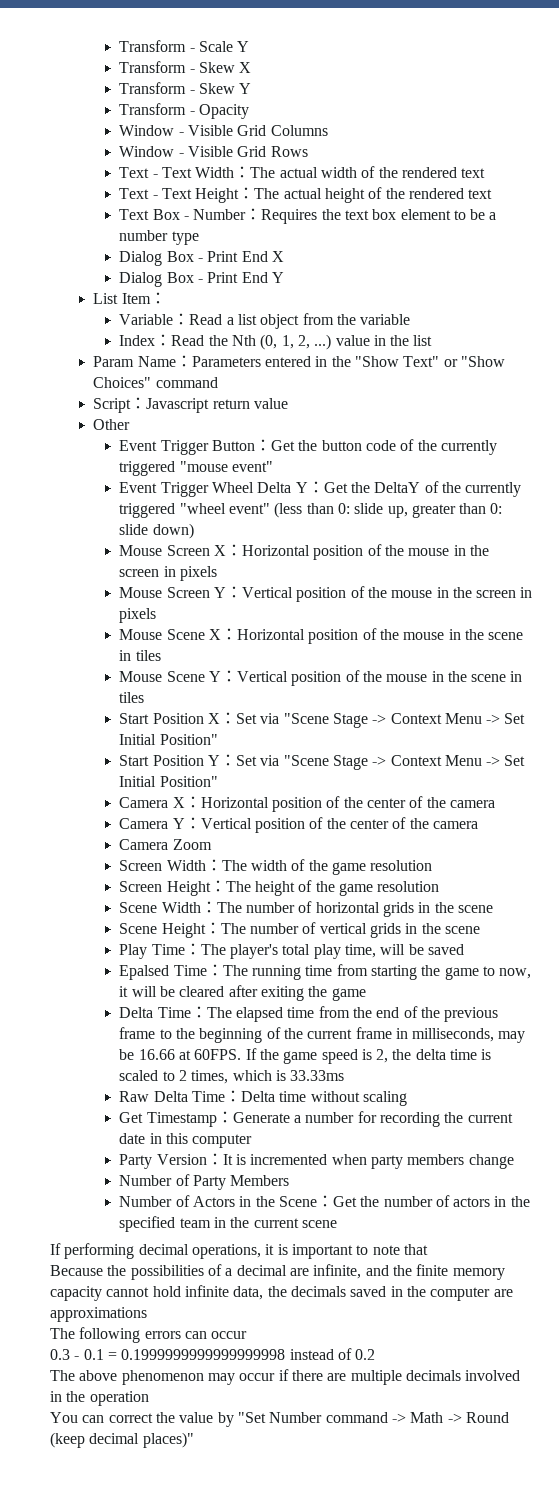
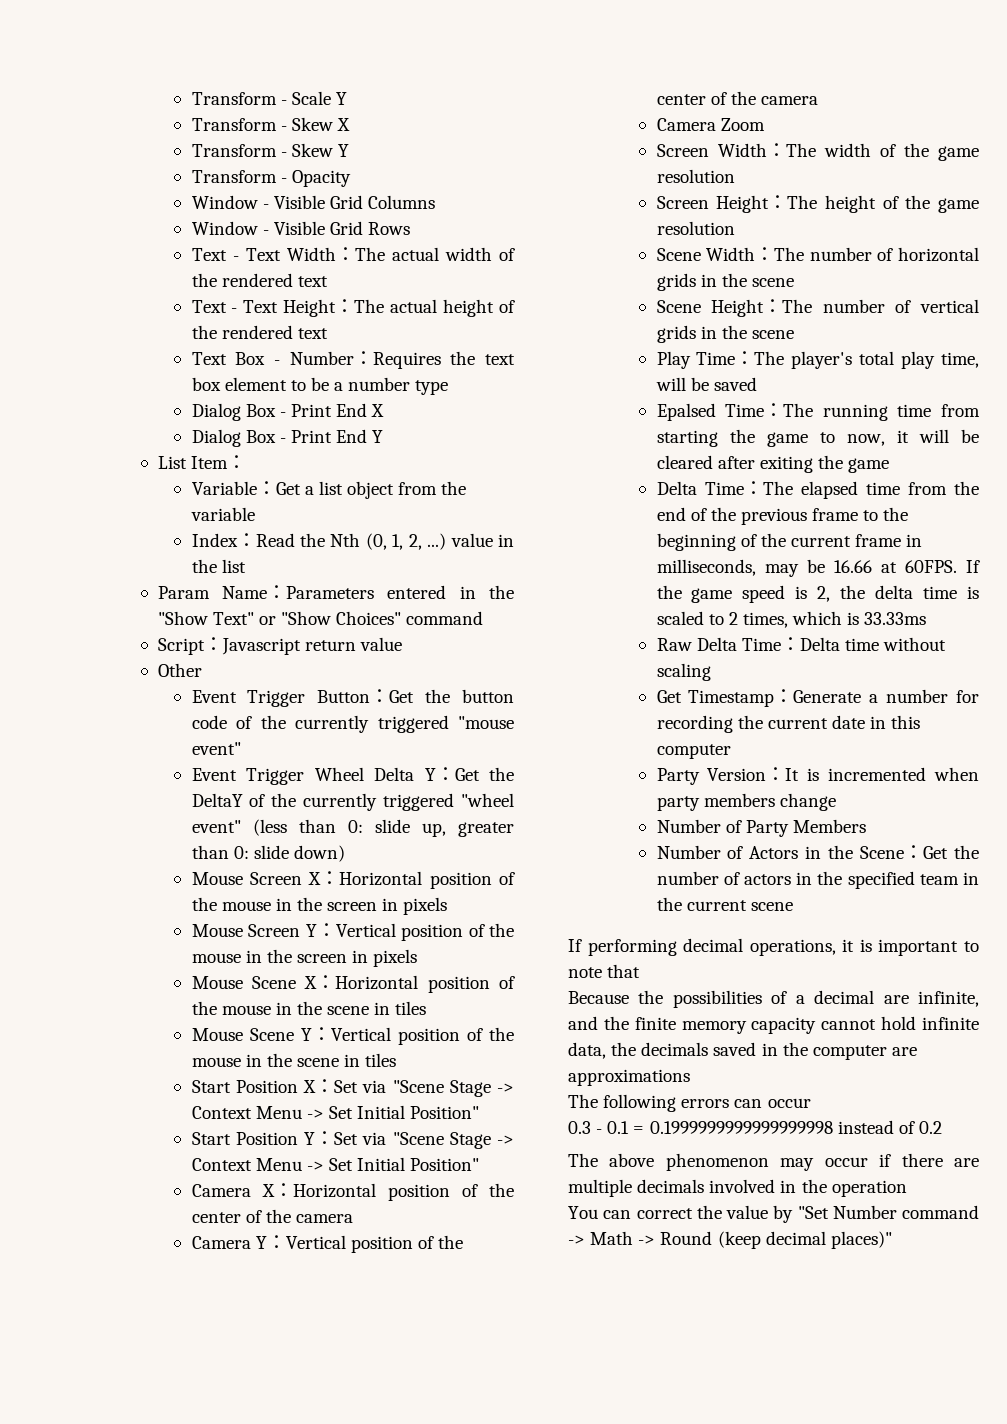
- Variable：Read a list object from the variable
+ Variable：Get a list object from the variable

